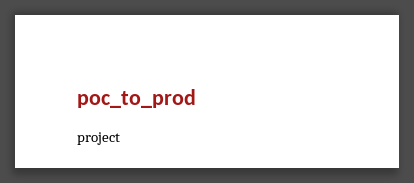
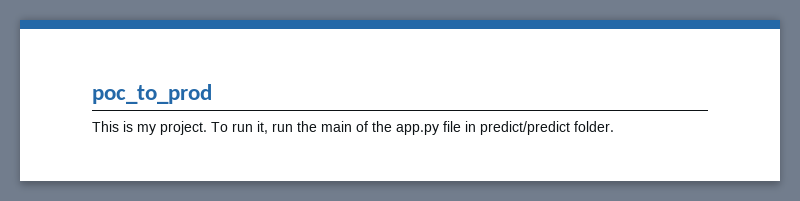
- project
+ This is my project. To run it, run the main of the app.py file in predict/predict folder.

